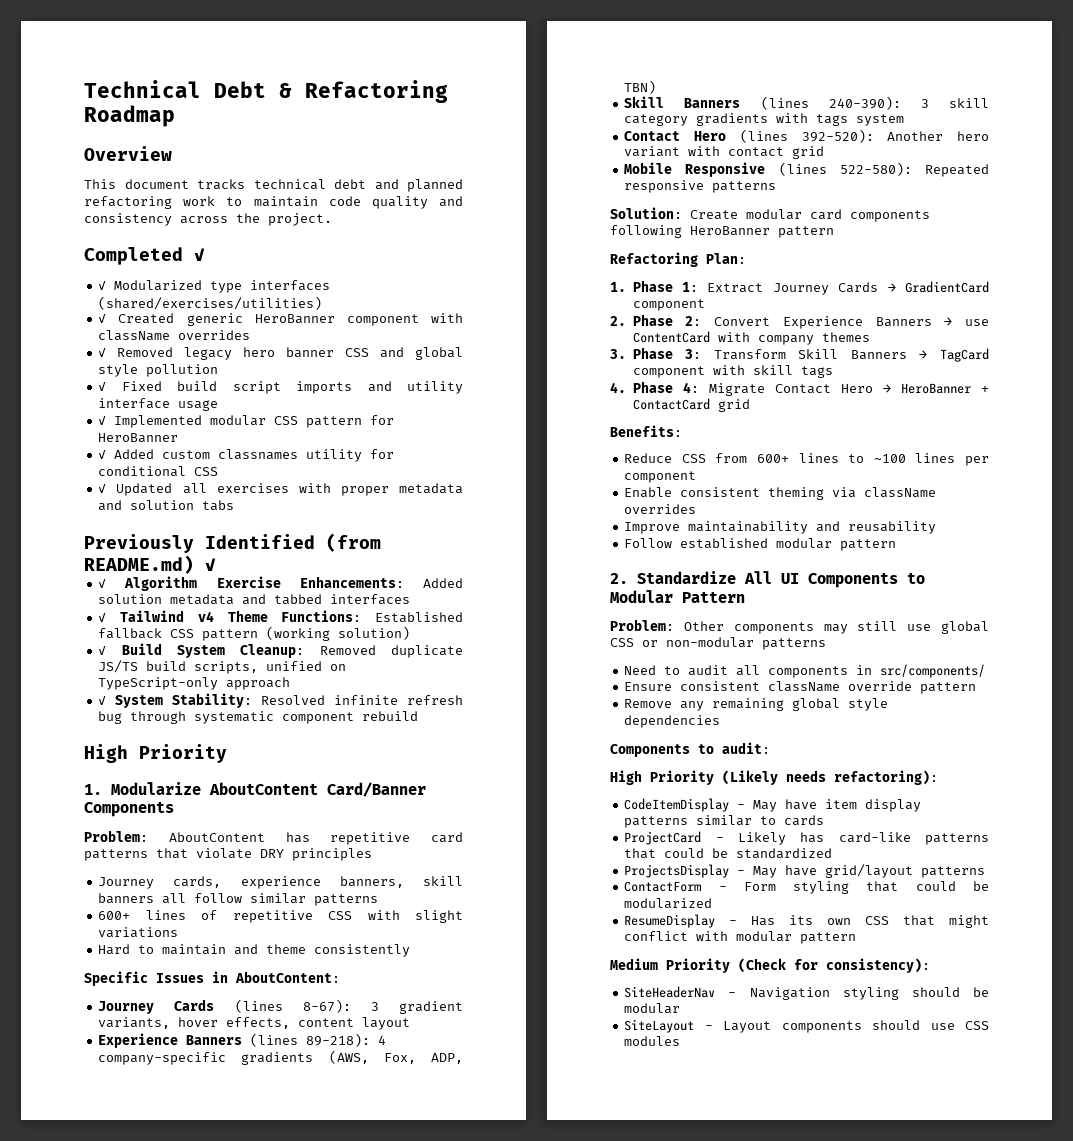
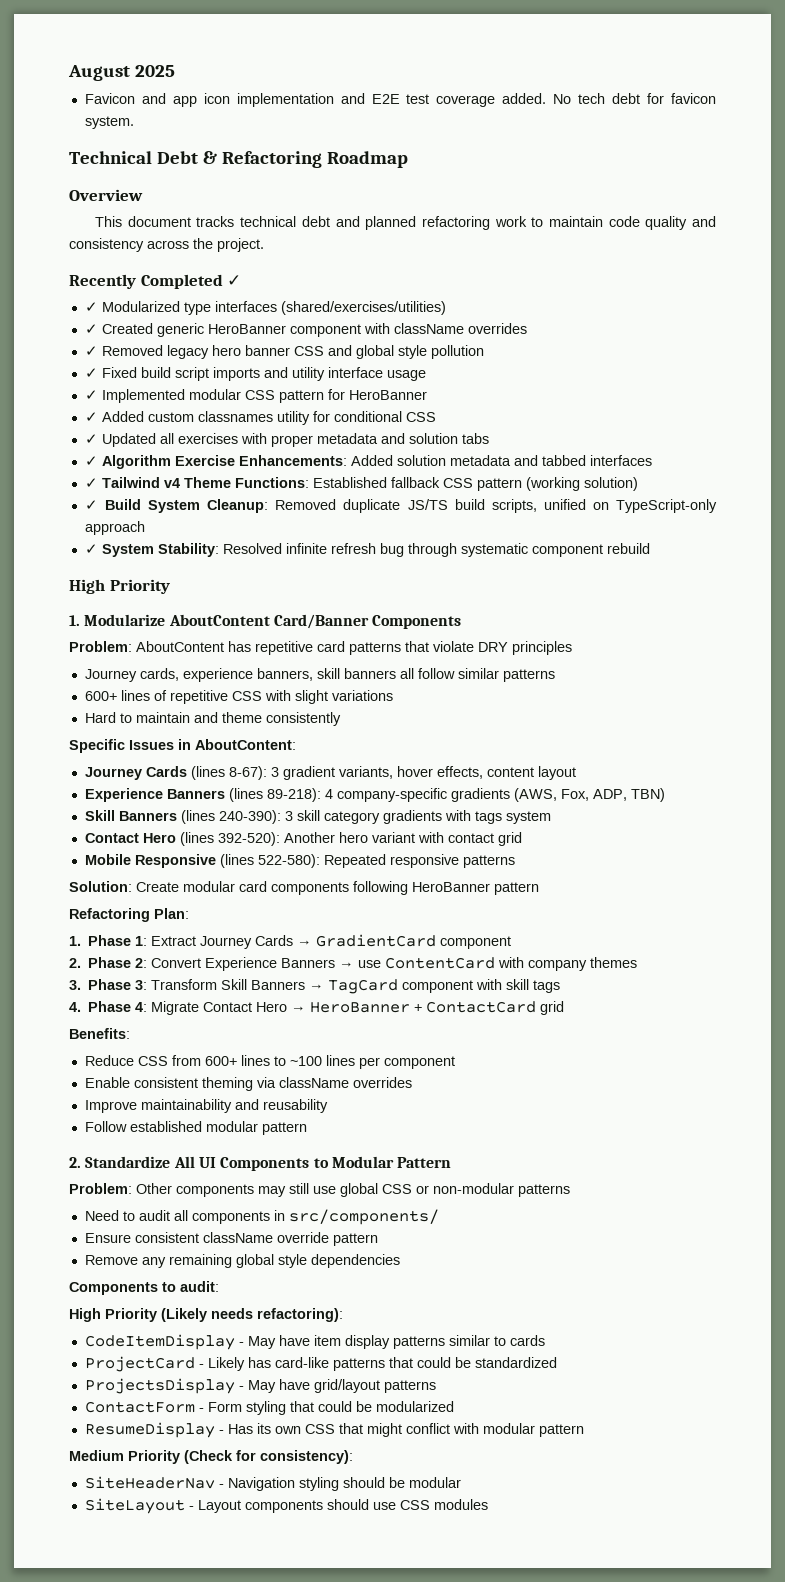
+ August 2025
+ Favicon and app icon implementation and E2E test coverage added. No tech debt for favicon system.
- Completed ✓
+ Recently Completed ✓
- Previously Identified (from README.md) ✓

